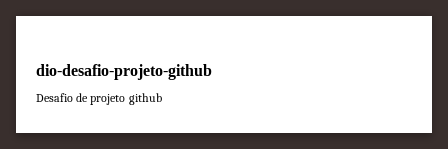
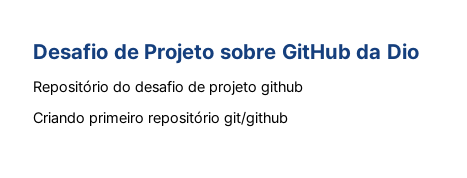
- dio-desafio-projeto-github
- Desafio de projeto github
+ Desafio de Projeto sobre GitHub da Dio
+ Repositório do desafio de projeto github
+ Criando primeiro repositório git/github

